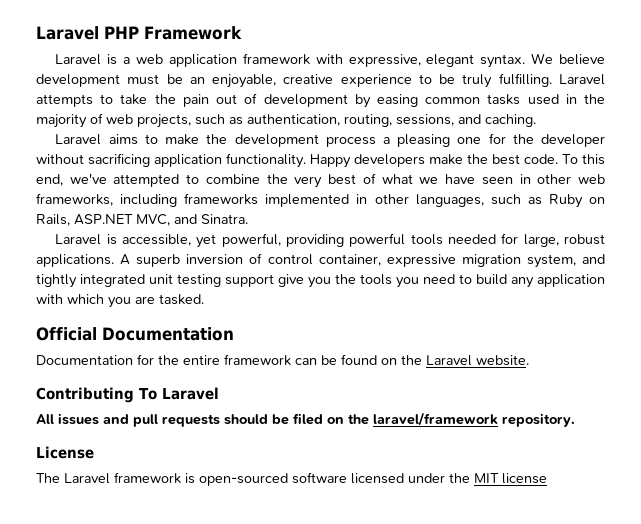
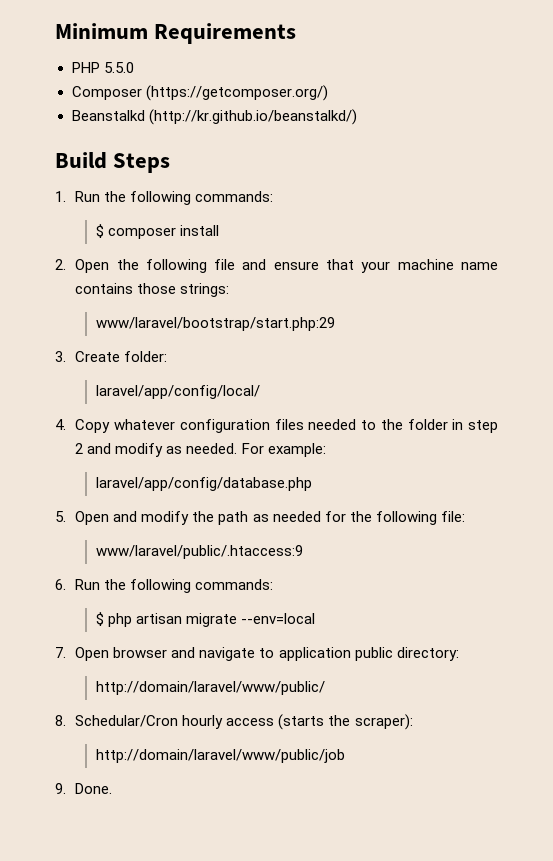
- Laravel PHP Framework
- Laravel is a web application framework with expressive, elegant syntax. We believe development must be an enjoyable, creative experience to be truly fulfilling. Laravel attempts to take the pain out of development by easing common tasks used in the majority of web projects, such as authentication, routing, sessions, and caching.
- Laravel aims to make the development process a pleasing one for the developer without sacrificing application functionality. Happy developers make the best code. To this end, we've attempted to combine the very best of what we have seen in other web frameworks, including frameworks implemented in other languages, such as Ruby on Rails, ASP.NET MVC, and Sinatra.
- Laravel is accessible, yet powerful, providing powerful tools needed for large, robust applications. A superb inversion of control container, expressive migration system, and tightly integrated unit testing support give you the tools you need to build any application with which you are tasked.
- Official Documentation
- Documentation for the entire framework can be found on the Laravel website.
- Contributing To Laravel
- All issues and pull requests should be filed on the laravel/framework repository.
- License
- The Laravel framework is open-sourced software licensed under the MIT license
+ Minimum Requirements
+ PHP 5.5.0
+ Composer (https://getcomposer.org/)
+ Beanstalkd (http://kr.github.io/beanstalkd/)
+ Build Steps
+ 1. Run the following commands:
+ $ composer install
+ 2. Open the following file and ensure that your machine name contains those strings:
+ www/laravel/bootstrap/start.php:29
+ 3. Create folder:
+ laravel/app/config/local/
+ 4. Copy whatever configuration files needed to the folder in step 2 and modify as needed. For example:
+ laravel/app/config/database.php
+ 5. Open and modify the path as needed for the following file:
+ www/laravel/public/.htaccess:9
+ 6. Run the following commands:
+ $ php artisan migrate --env=local
+ 7. Open browser and navigate to application public directory:
+ http://domain/laravel/www/public/
+ 8. Schedular/Cron hourly access (starts the scraper):
+ http://domain/laravel/www/public/job
+ 9. Done.

